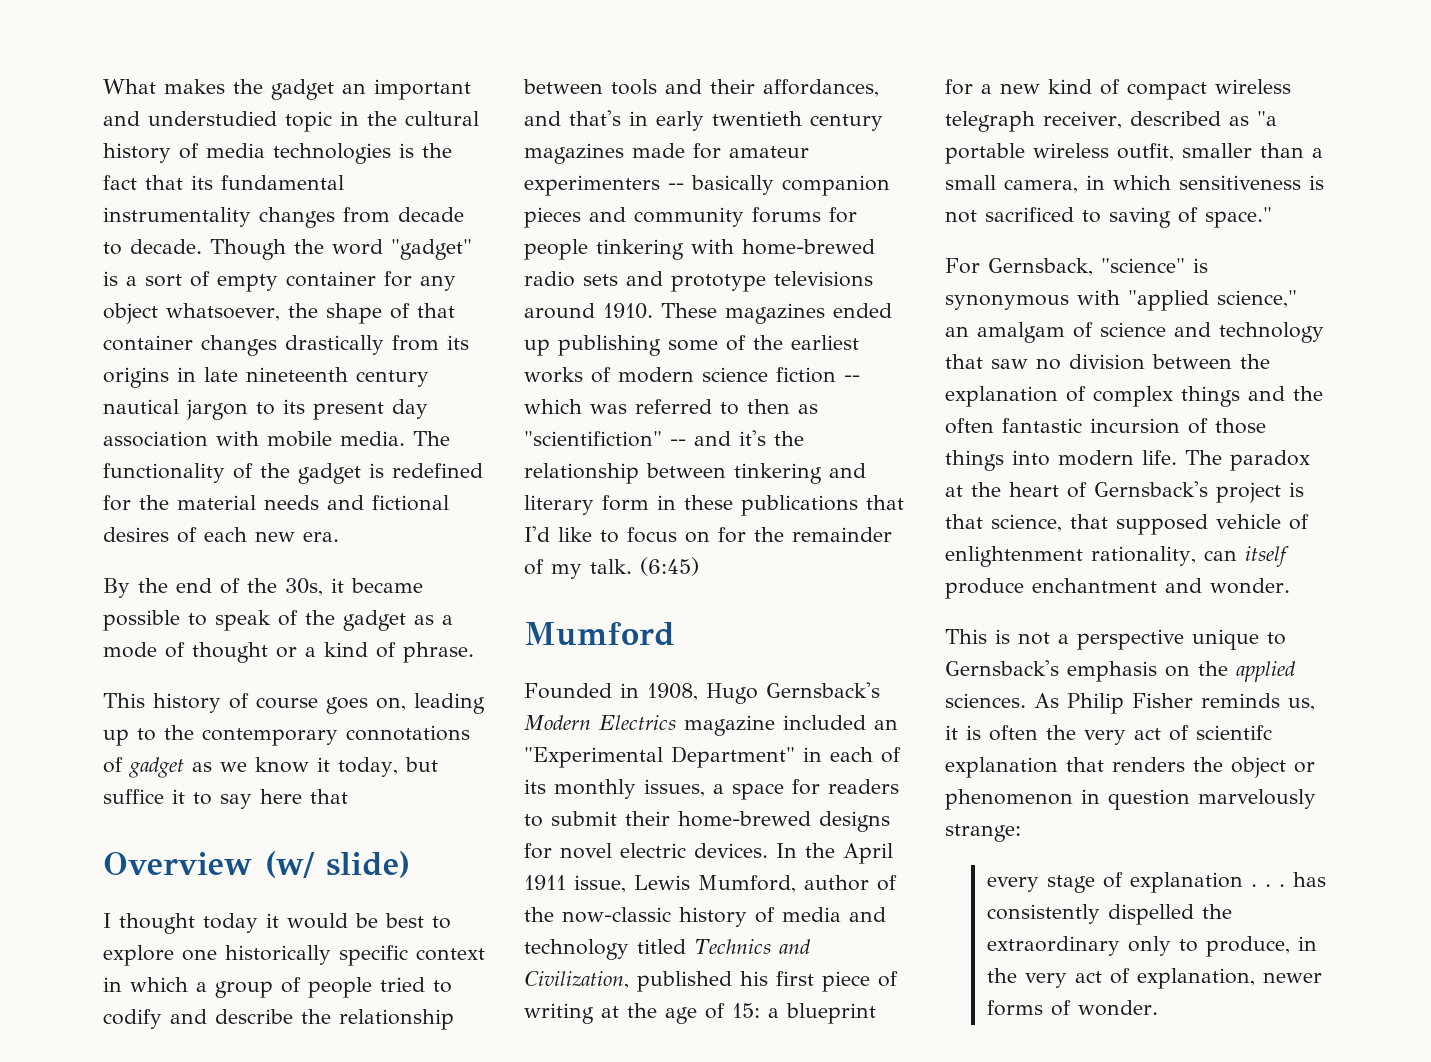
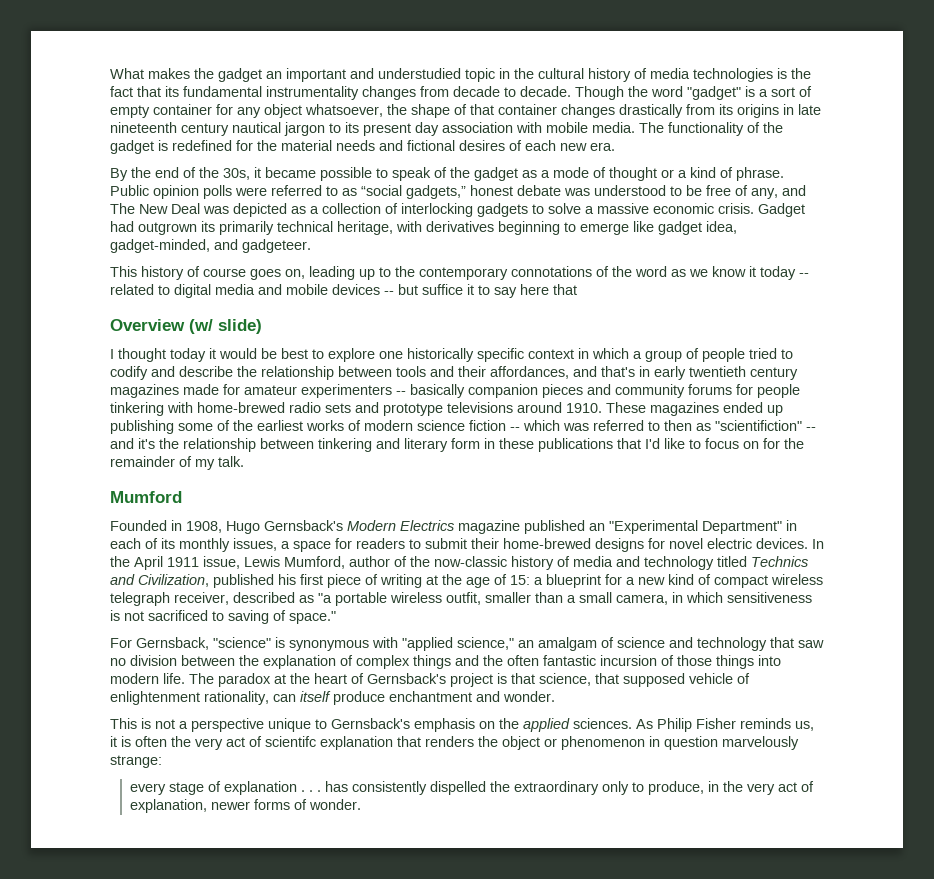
+ Public opinion polls were referred to as “social gadgets,” honest debate was understood to be free of any, and The New Deal was depicted as a collection of interlocking gadgets to solve a massive economic crisis. Gadget had outgrown its primarily technical heritage, with derivatives beginning to emerge like gadget idea, gadget-minded, and gadgeteer.
- This history of course goes on, leading up to the contemporary connotations of gadget as we know it today, but suffice it to say here that
+ This history of course goes on, leading up to the contemporary connotations of the word as we know it today -- related to digital media and mobile devices -- but suffice it to say here that
- (6:45)
- Founded in 1908, Hugo Gernsback's Modern Electrics magazine included an "Experimental Department" in each of its monthly issues, a space for readers to submit their home-brewed designs for novel electric devices.
+ Founded in 1908, Hugo Gernsback's Modern Electrics magazine published an "Experimental Department" in each of its monthly issues, a space for readers to submit their home-brewed designs for novel electric devices.

